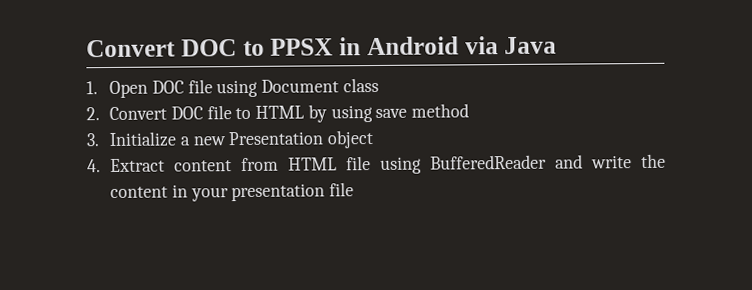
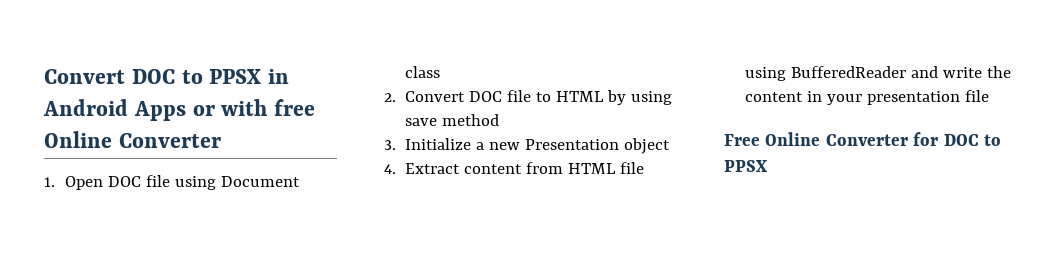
- Convert DOC to PPSX in Android via Java
+ Convert DOC to PPSX in Android Apps or with free Online Converter
+ Free Online Converter for DOC to PPSX

